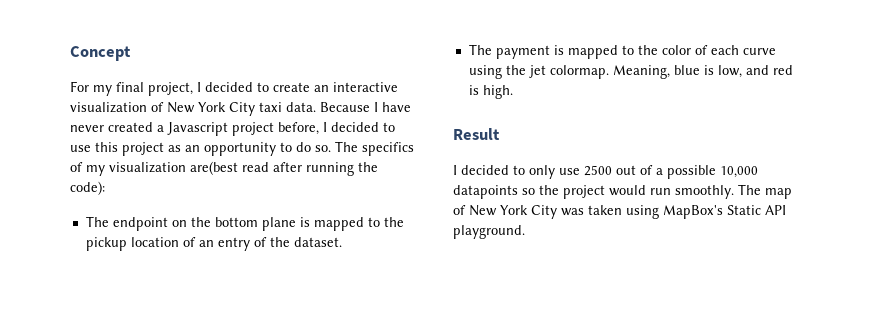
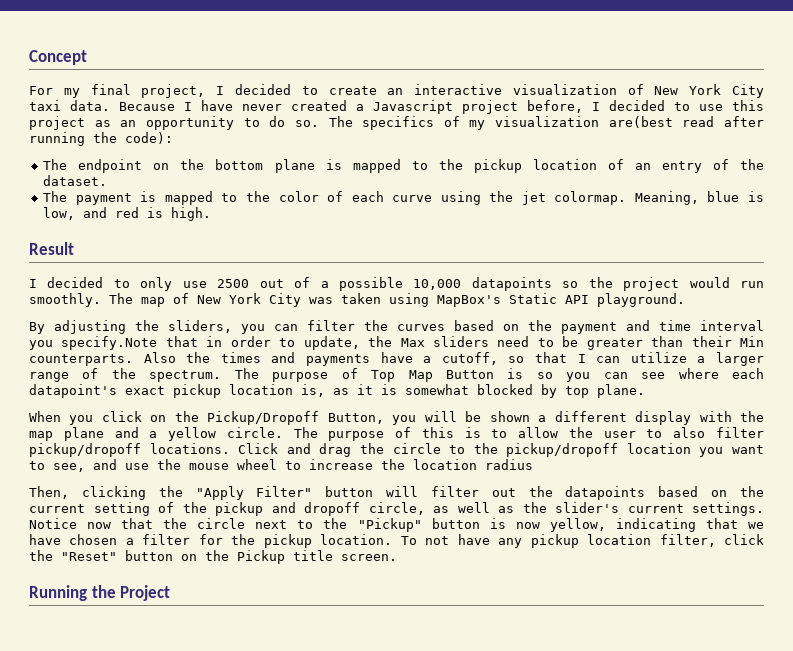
+ By adjusting the sliders, you can filter the curves based on the payment and time interval you specify.Note that in order to update, the Max sliders need to be greater than their Min counterparts. Also the times and payments have a cutoff, so that I can utilize a larger range of the spectrum. The purpose of Top Map Button is so you can see where each datapoint's exact pickup location is, as it is somewhat blocked by top plane.
+ When you click on the Pickup/Dropoff Button, you will be shown a different display with the map plane and a yellow circle. The purpose of this is to allow the user to also filter pickup/dropoff locations. Click and drag the circle to the pickup/dropoff location you want to see, and use the mouse wheel to increase the location radius
+ Then, clicking the "Apply Filter" button will filter out the datapoints based on the current setting of the pickup and dropoff circle, as well as the slider's current settings. Notice now that the circle next to the "Pickup" button is now yellow, indicating that we have chosen a filter for the pickup location. To not have any pickup location filter, click the "Reset" button on the Pickup title screen.
+ Running the Project

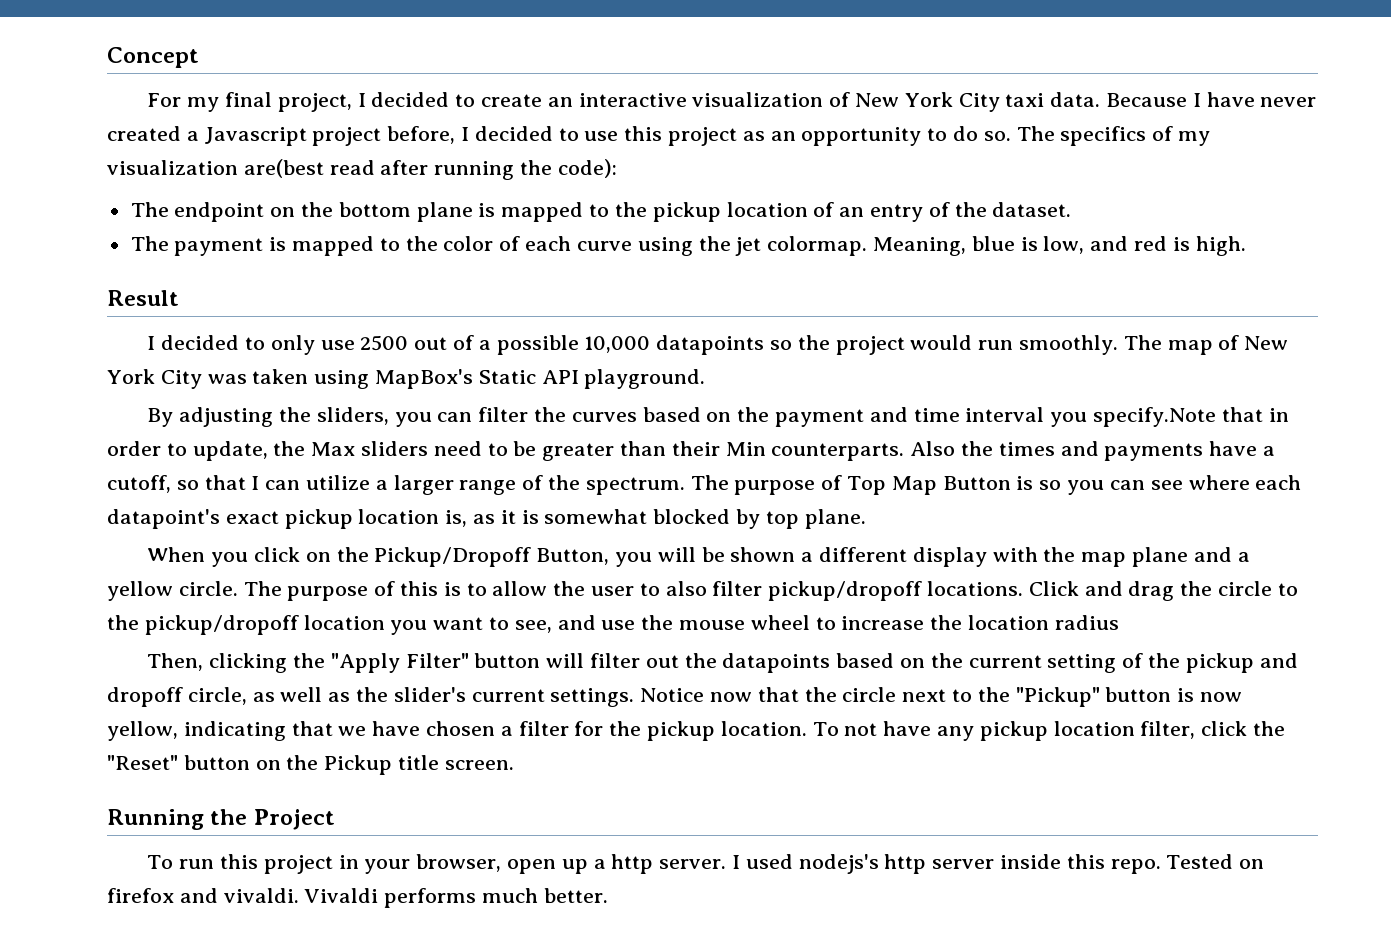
+ To run this project in your browser, open up a http server. I used nodejs's http server inside this repo. Tested on firefox and vivaldi. Vivaldi performs much better.

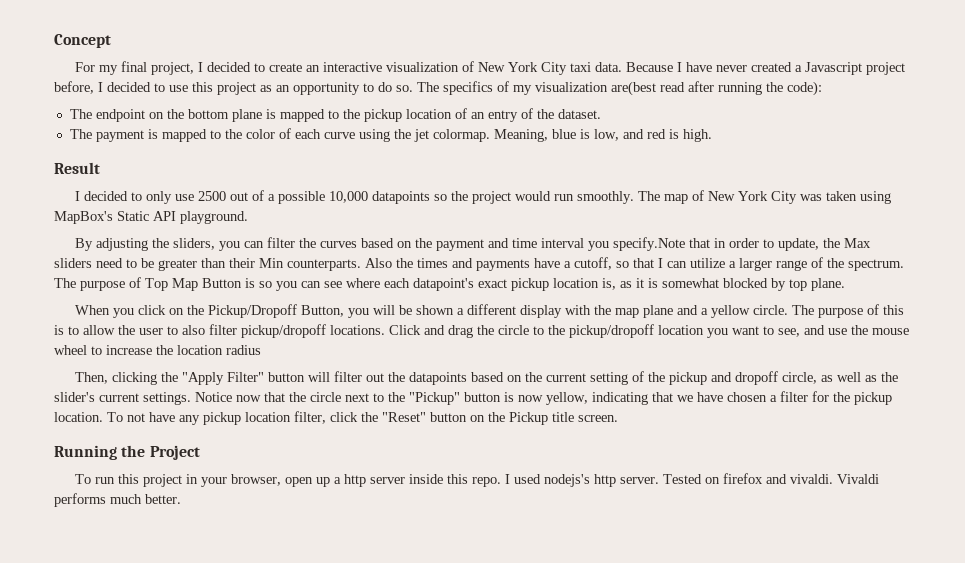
- To run this project in your browser, open up a http server. I used nodejs's http server inside this repo.
+ To run this project in your browser, open up a http server inside this repo. I used nodejs's http server.

